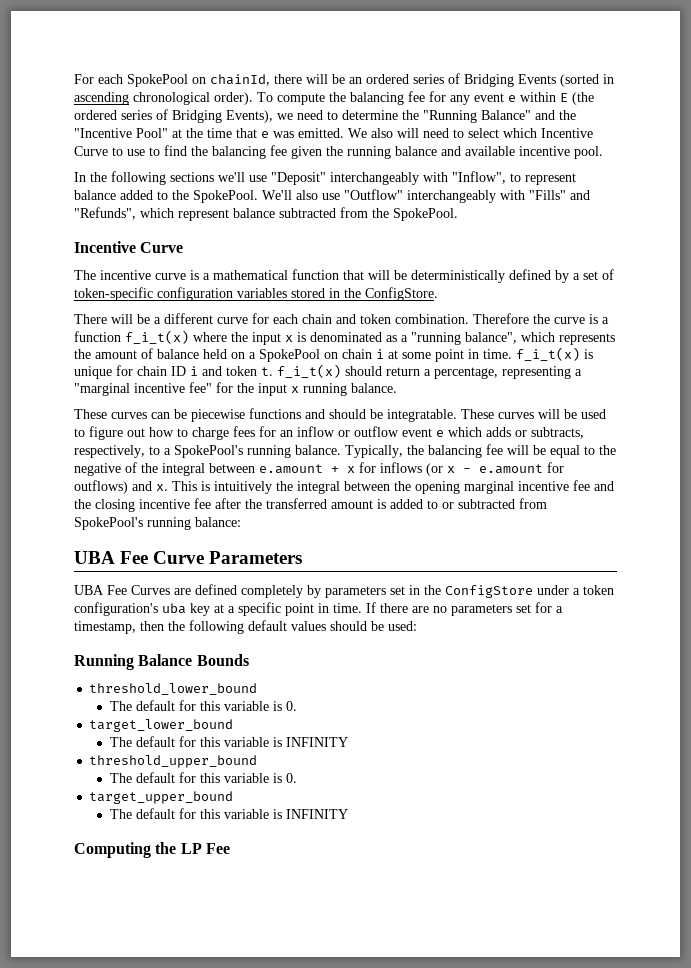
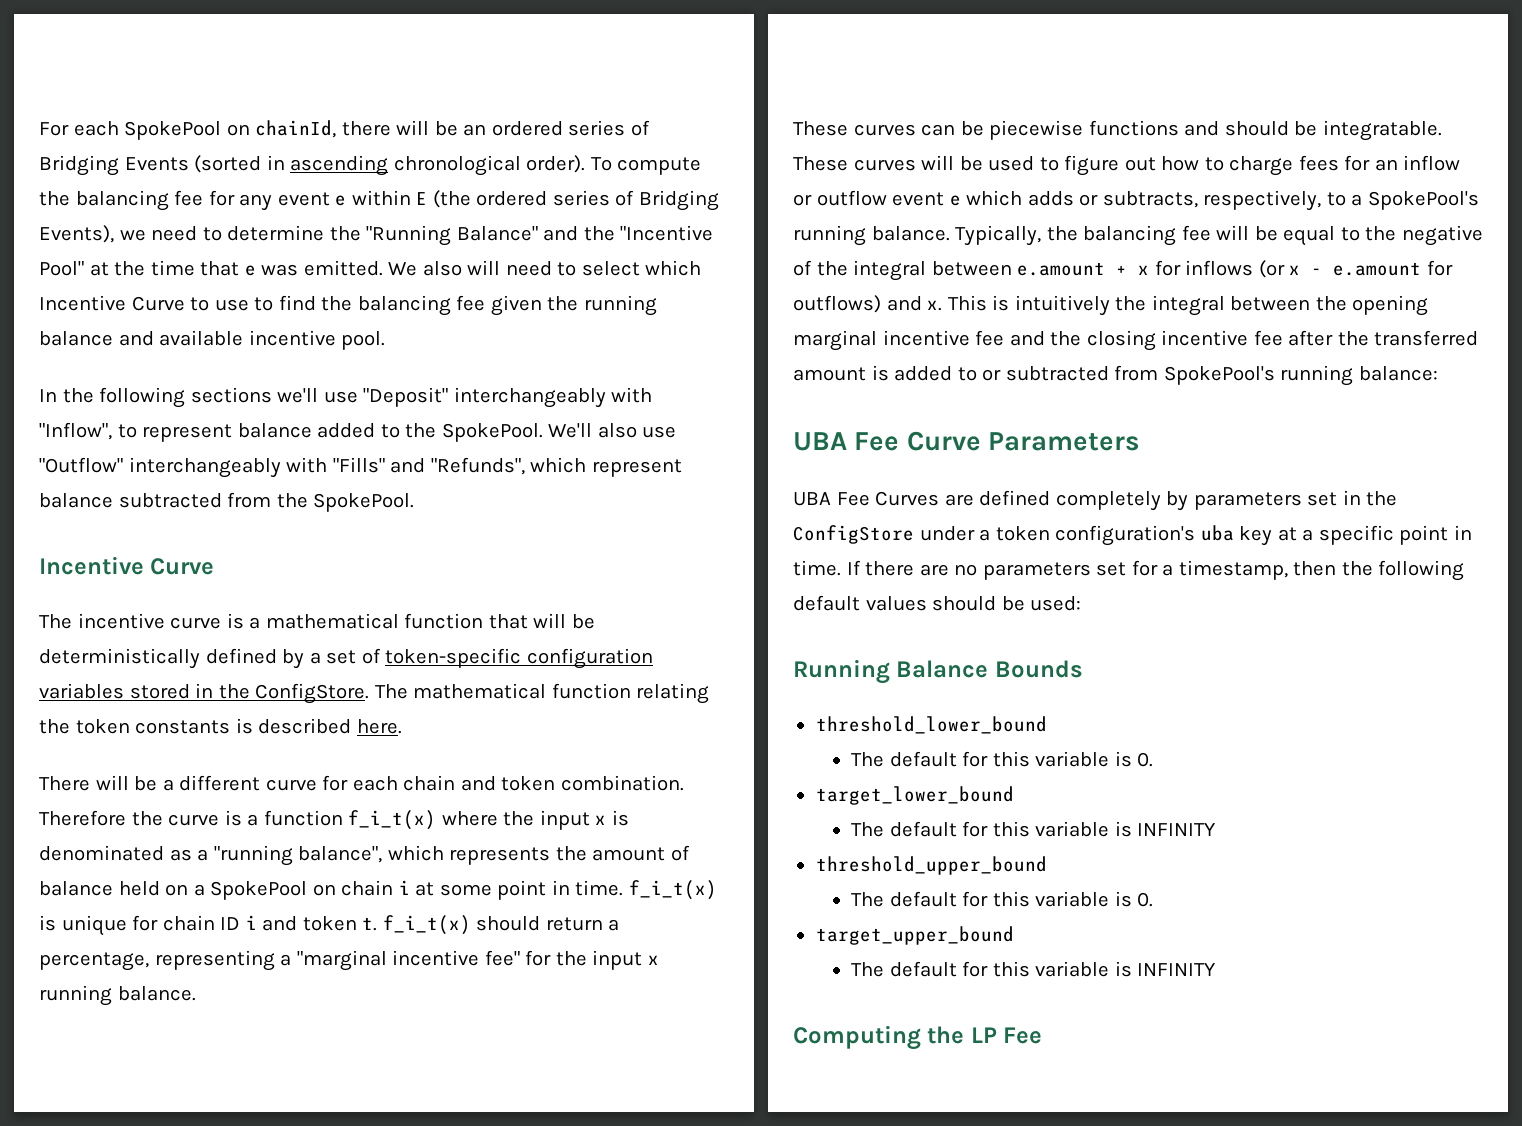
+ The mathematical function relating the token constants is described here.

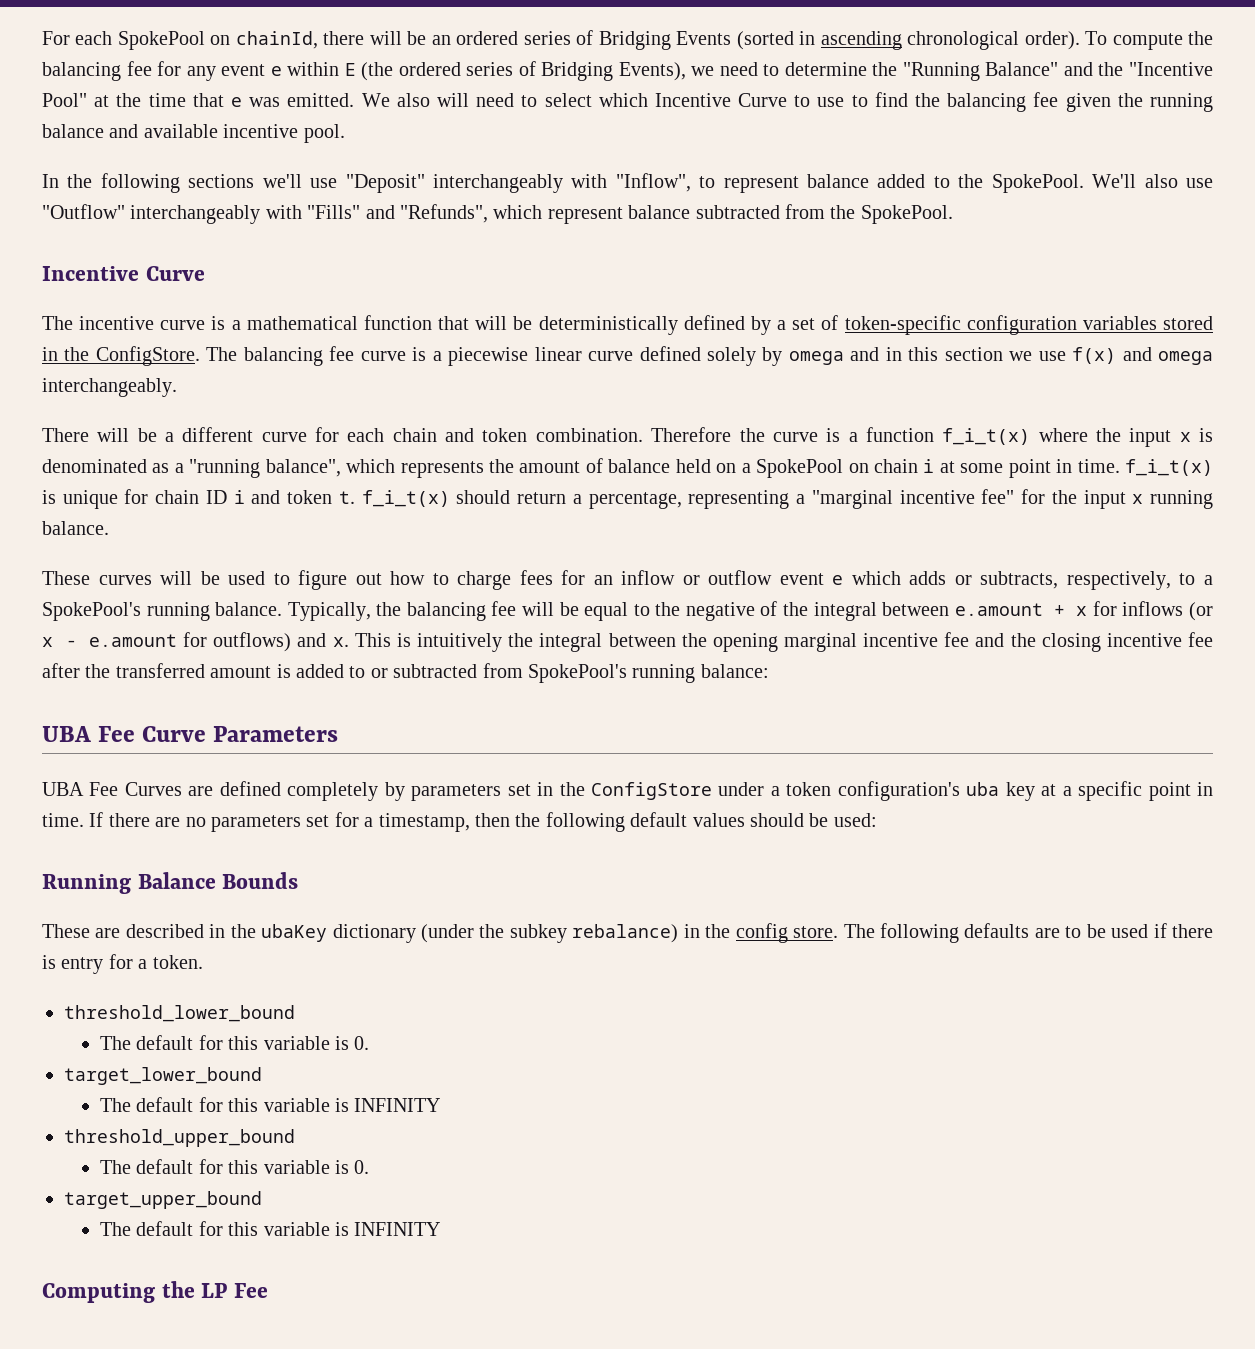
- The mathematical function relating the token constants is described here.
+ The balancing fee curve is a piecewise linear curve defined solely by omega and in this section we use f(x) and omega interchangeably.
- These curves can be piecewise functions and should be integratable. These curves will be used to figure out how to charge fees for an inflow or outflow event e which adds or subtracts, respectively, to a SpokePool's running balance.
+ These curves will be used to figure out how to charge fees for an inflow or outflow event e which adds or subtracts, respectively, to a SpokePool's running balance.
+ These are described in the ubaKey dictionary (under the subkey rebalance) in the config store. The following defaults are to be used if there is entry for a token.

